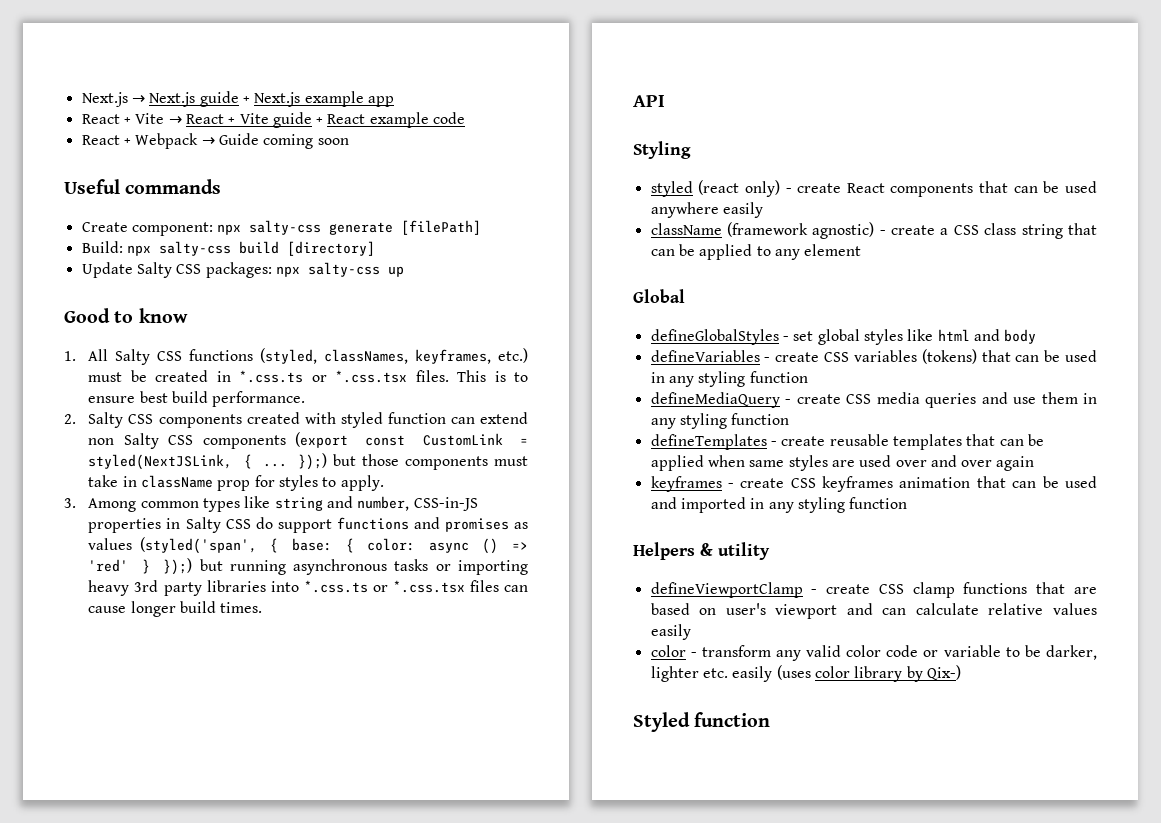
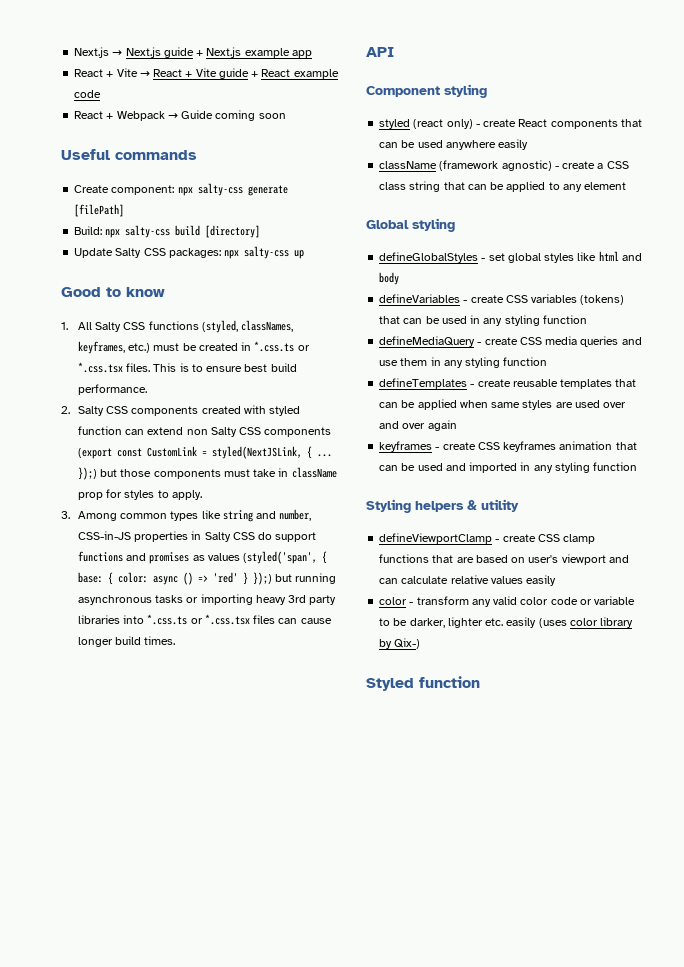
- Styling
+ Component styling
- Global
+ Global styling
- Helpers & utility
+ Styling helpers & utility

